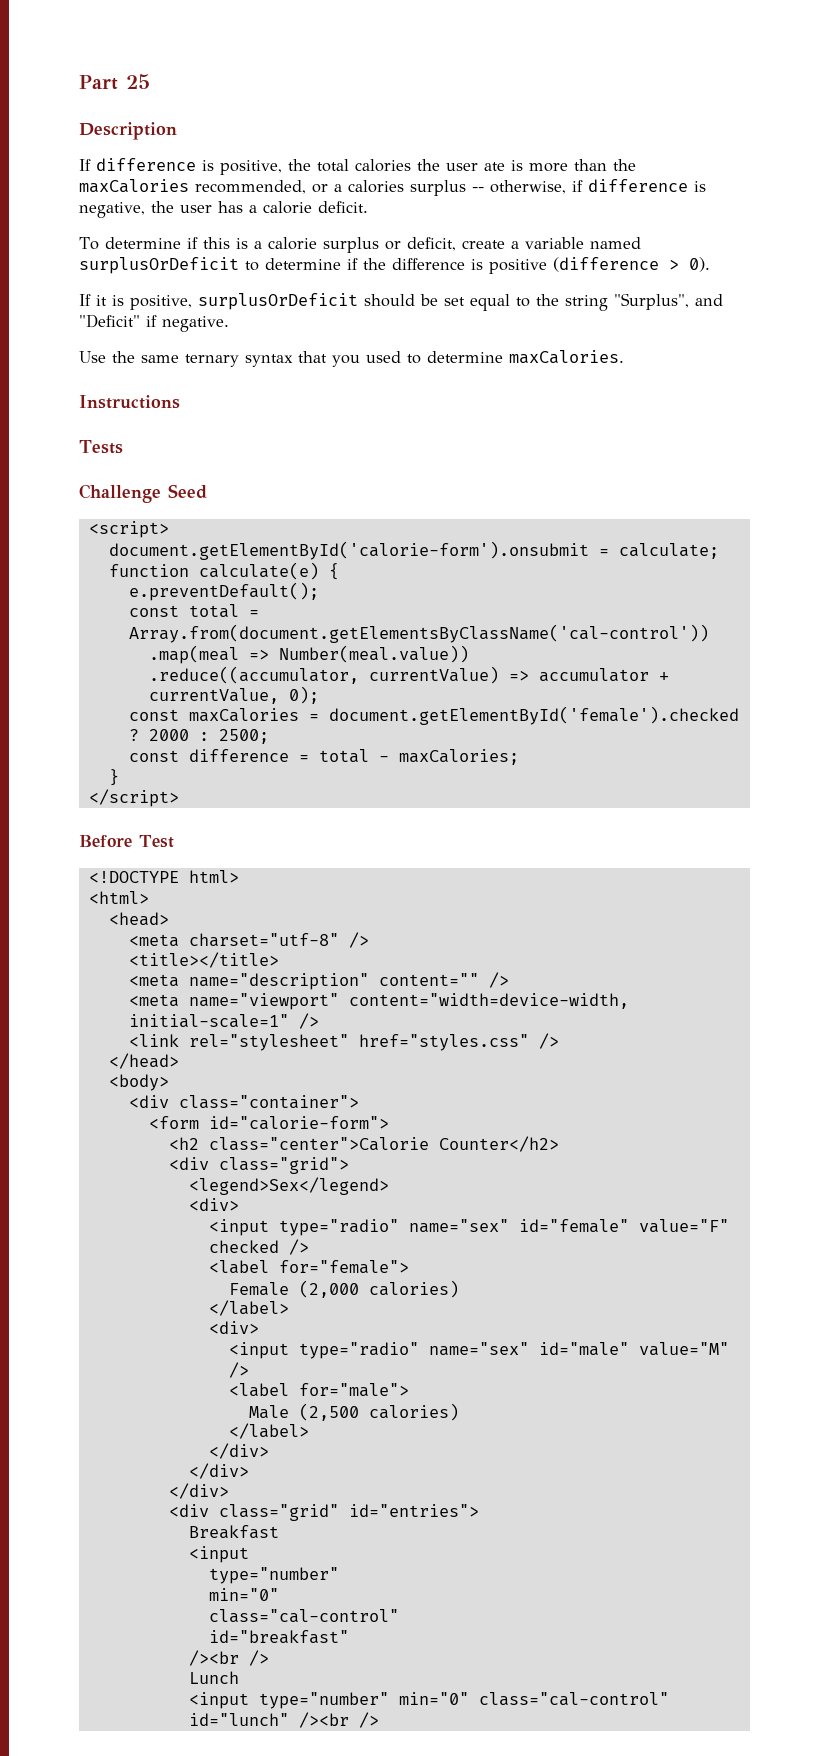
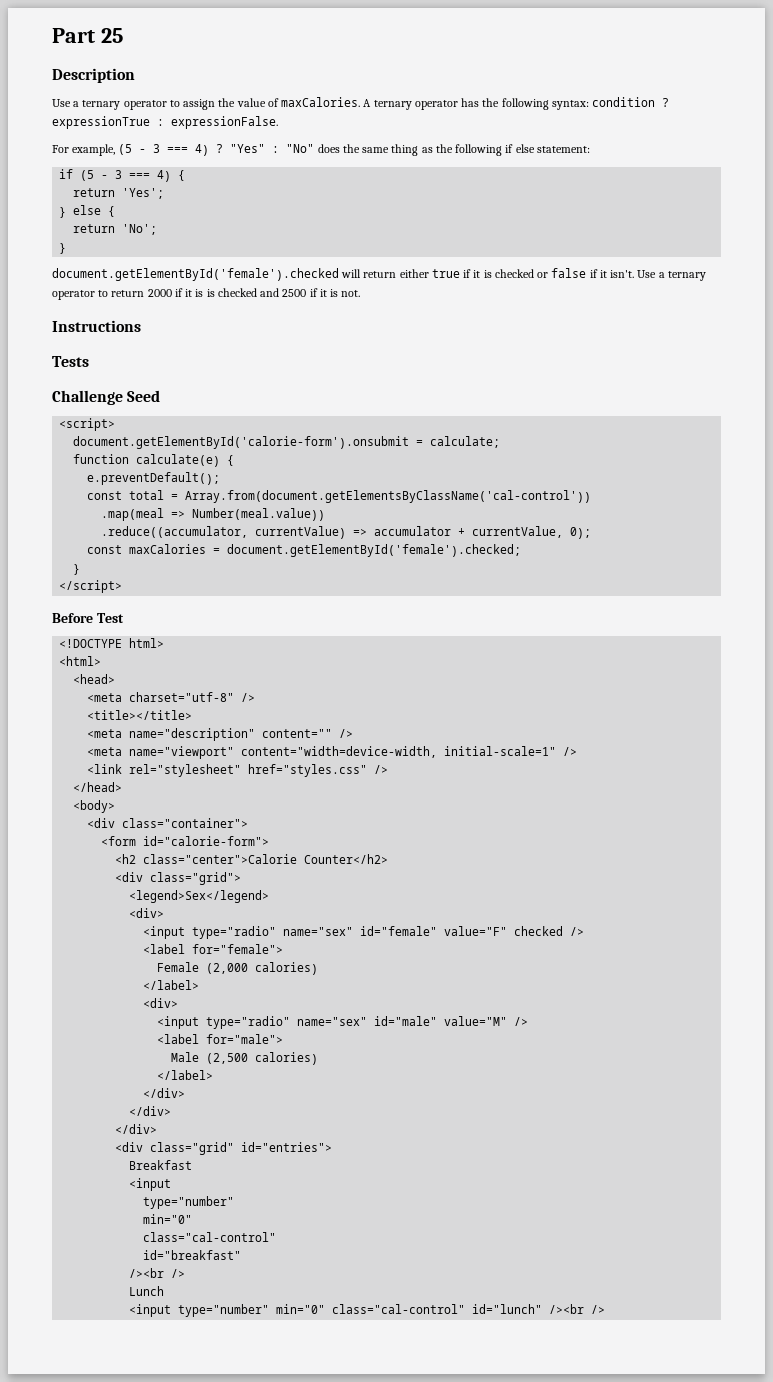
- If difference is positive, the total calories the user ate is more than the maxCalories recommended, or a calories surplus -- otherwise, if difference is negative, the user has a calorie deficit.
- To determine if this is a calorie surplus or deficit, create a variable named surplusOrDeficit to determine if the difference is positive (difference > 0).
- If it is positive, surplusOrDeficit should be set equal to the string "Surplus", and "Deficit" if negative.
- Use the same ternary syntax that you used to determine maxCalories.
+ Use a ternary operator to assign the value of maxCalories. A ternary operator has the following syntax: condition ? expressionTrue : expressionFalse.
+ For example, (5 - 3 === 4) ? "Yes" : "No" does the same thing as the following if else statement:
+ if (5 - 3 === 4) {
+ return 'Yes';
+ } else {
+ return 'No';
+ }
+ document.getElementById('female').checked will return either true if it is checked or false if it isn't. Use a ternary operator to return 2000 if it is is checked and 2500 if it is not.
- const maxCalories = document.getElementById('female').checked ? 2000 : 2500;
- const difference = total - maxCalories;
+ const maxCalories = document.getElementById('female').checked;

